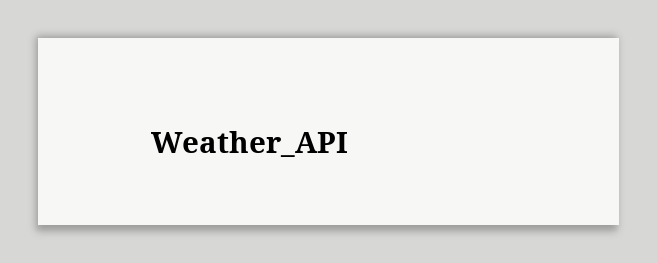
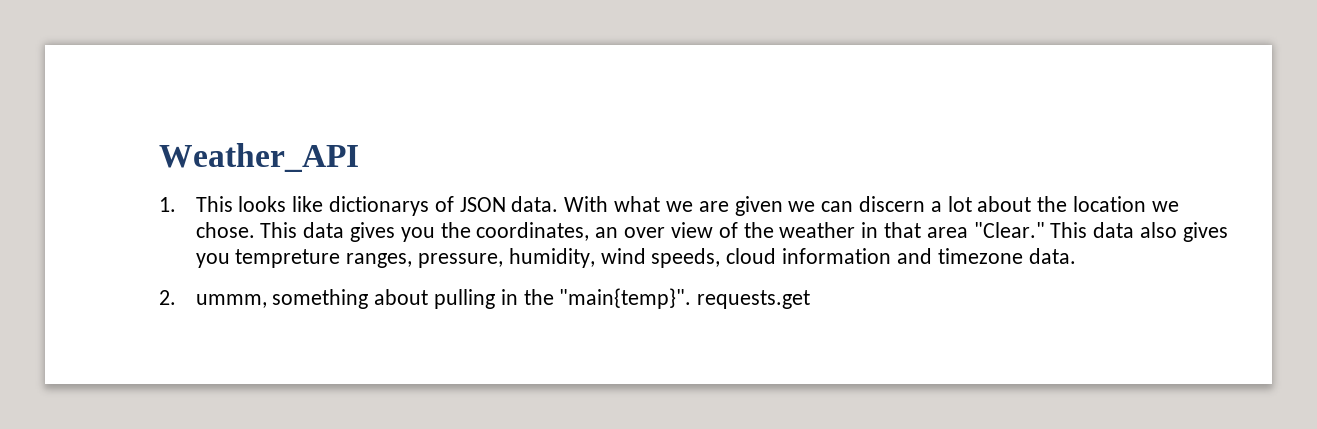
+ 1. This looks like dictionarys of JSON data. With what we are given we can discern a lot about the location we chose. This data gives you the coordinates, an over view of the weather in that area "Clear." This data also gives you tempreture ranges, pressure, humidity, wind speeds, cloud information and timezone data.
+ 2. ummm, something about pulling in the "main{temp}". requests.get

